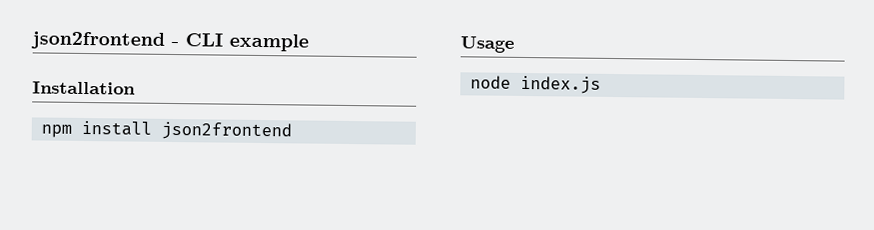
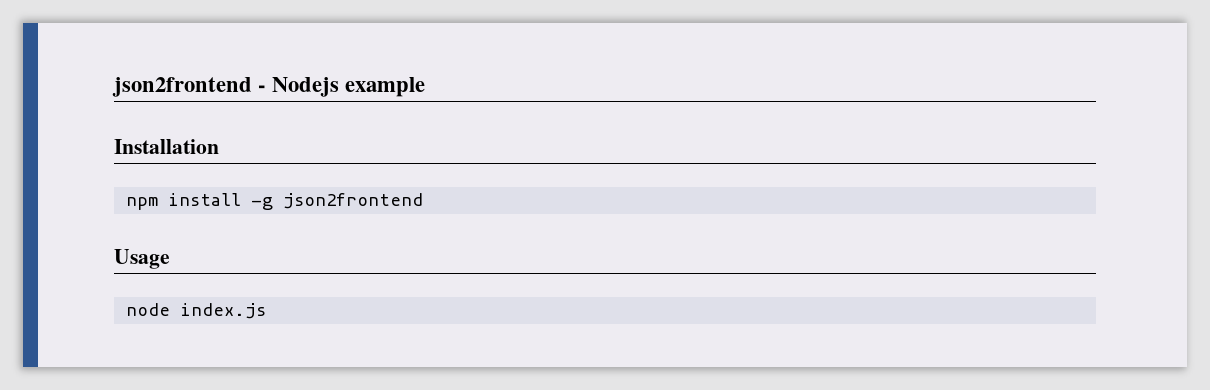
- json2frontend - CLI example
+ json2frontend - Nodejs example
- npm install json2frontend
+ npm install -g json2frontend

